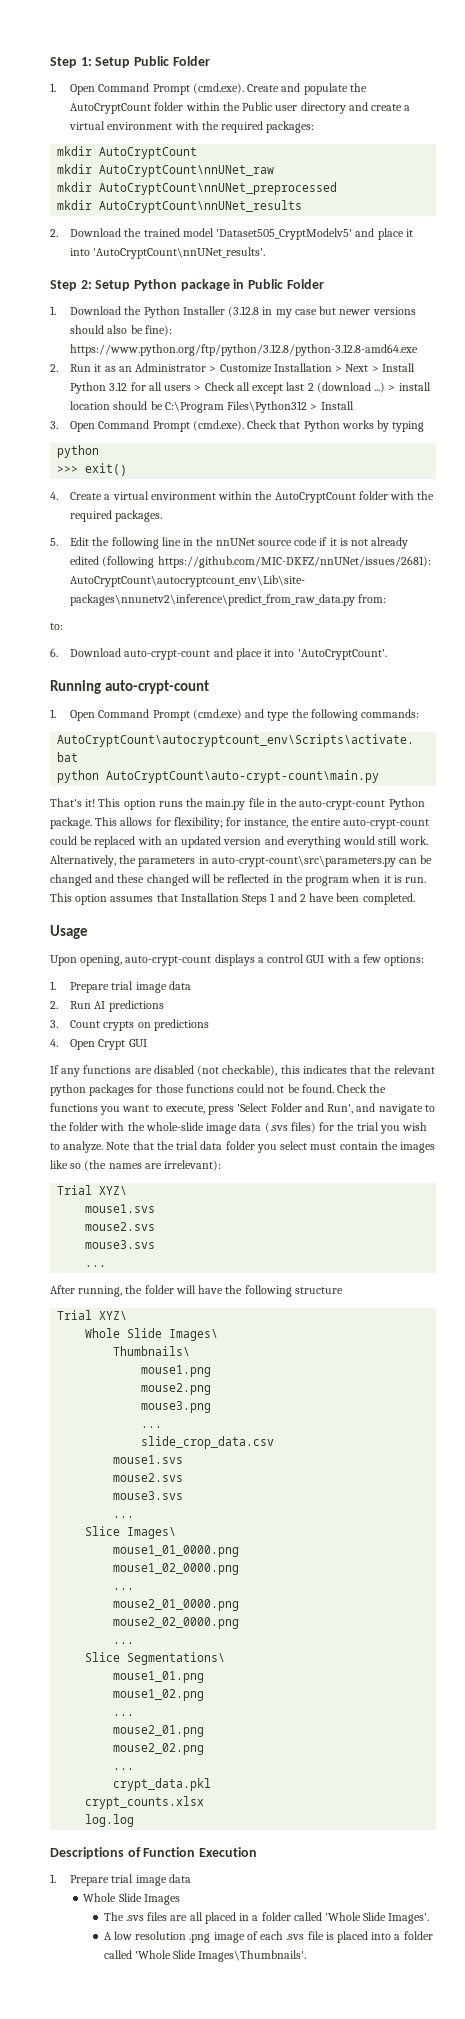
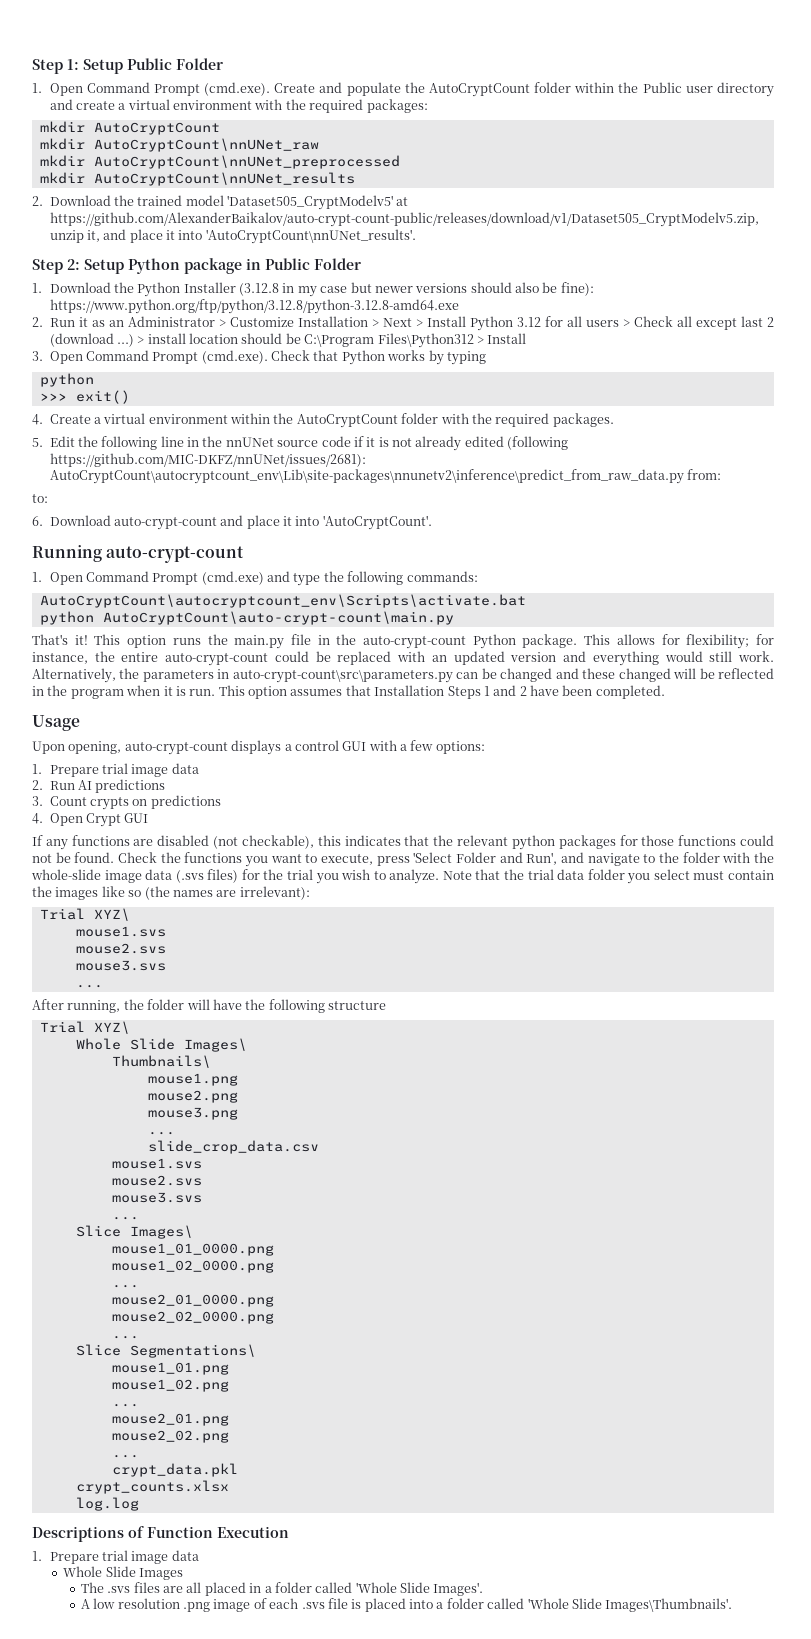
- 2. Download the trained model 'Dataset505_CryptModelv5' and place it into 'AutoCryptCount\nnUNet_results'.
+ 2. Download the trained model 'Dataset505_CryptModelv5' at https://github.com/AlexanderBaikalov/auto-crypt-count-public/releases/download/v1/Dataset505_CryptModelv5.zip, unzip it, and place it into 'AutoCryptCount\nnUNet_results'.

